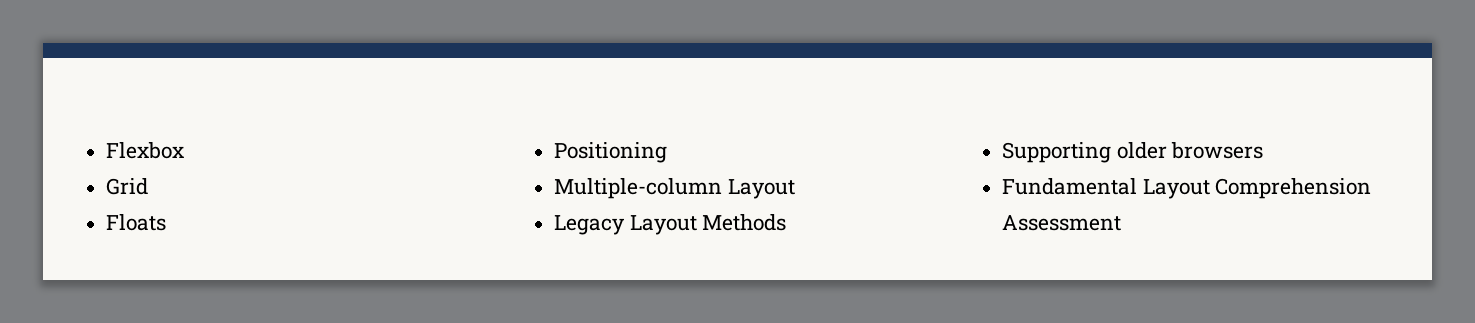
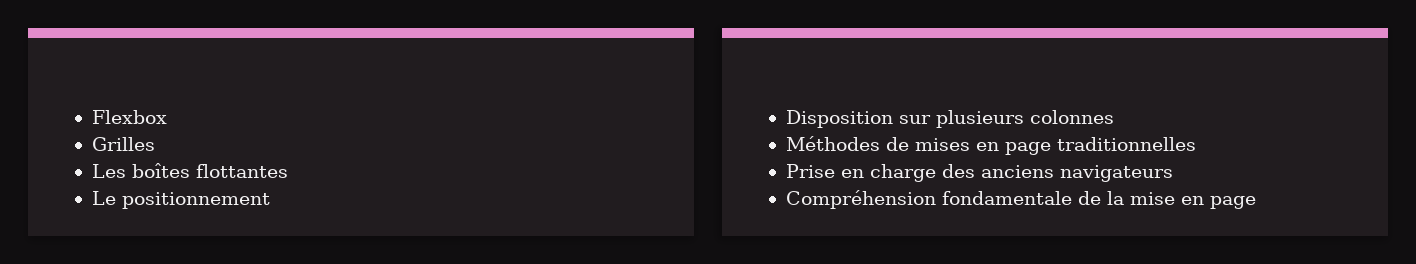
- Grid
- Floats
- Positioning
- Multiple-column Layout
- Legacy Layout Methods
- Supporting older browsers
- Fundamental Layout Comprehension Assessment
+ Grilles
+ Les boîtes flottantes
+ Le positionnement
+ Disposition sur plusieurs colonnes
+ Méthodes de mises en page traditionnelles
+ Prise en charge des anciens navigateurs
+ Compréhension fondamentale de la mise en page

